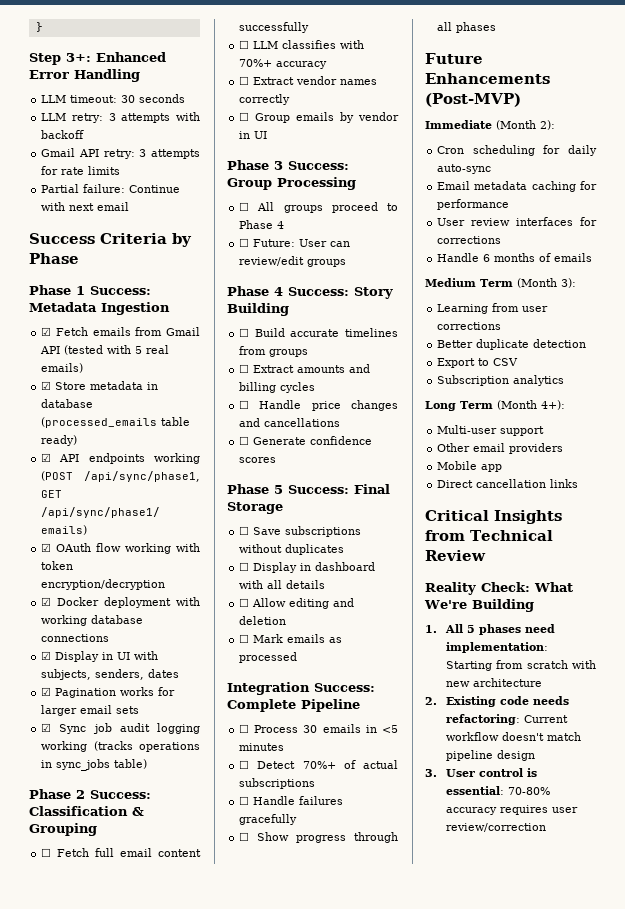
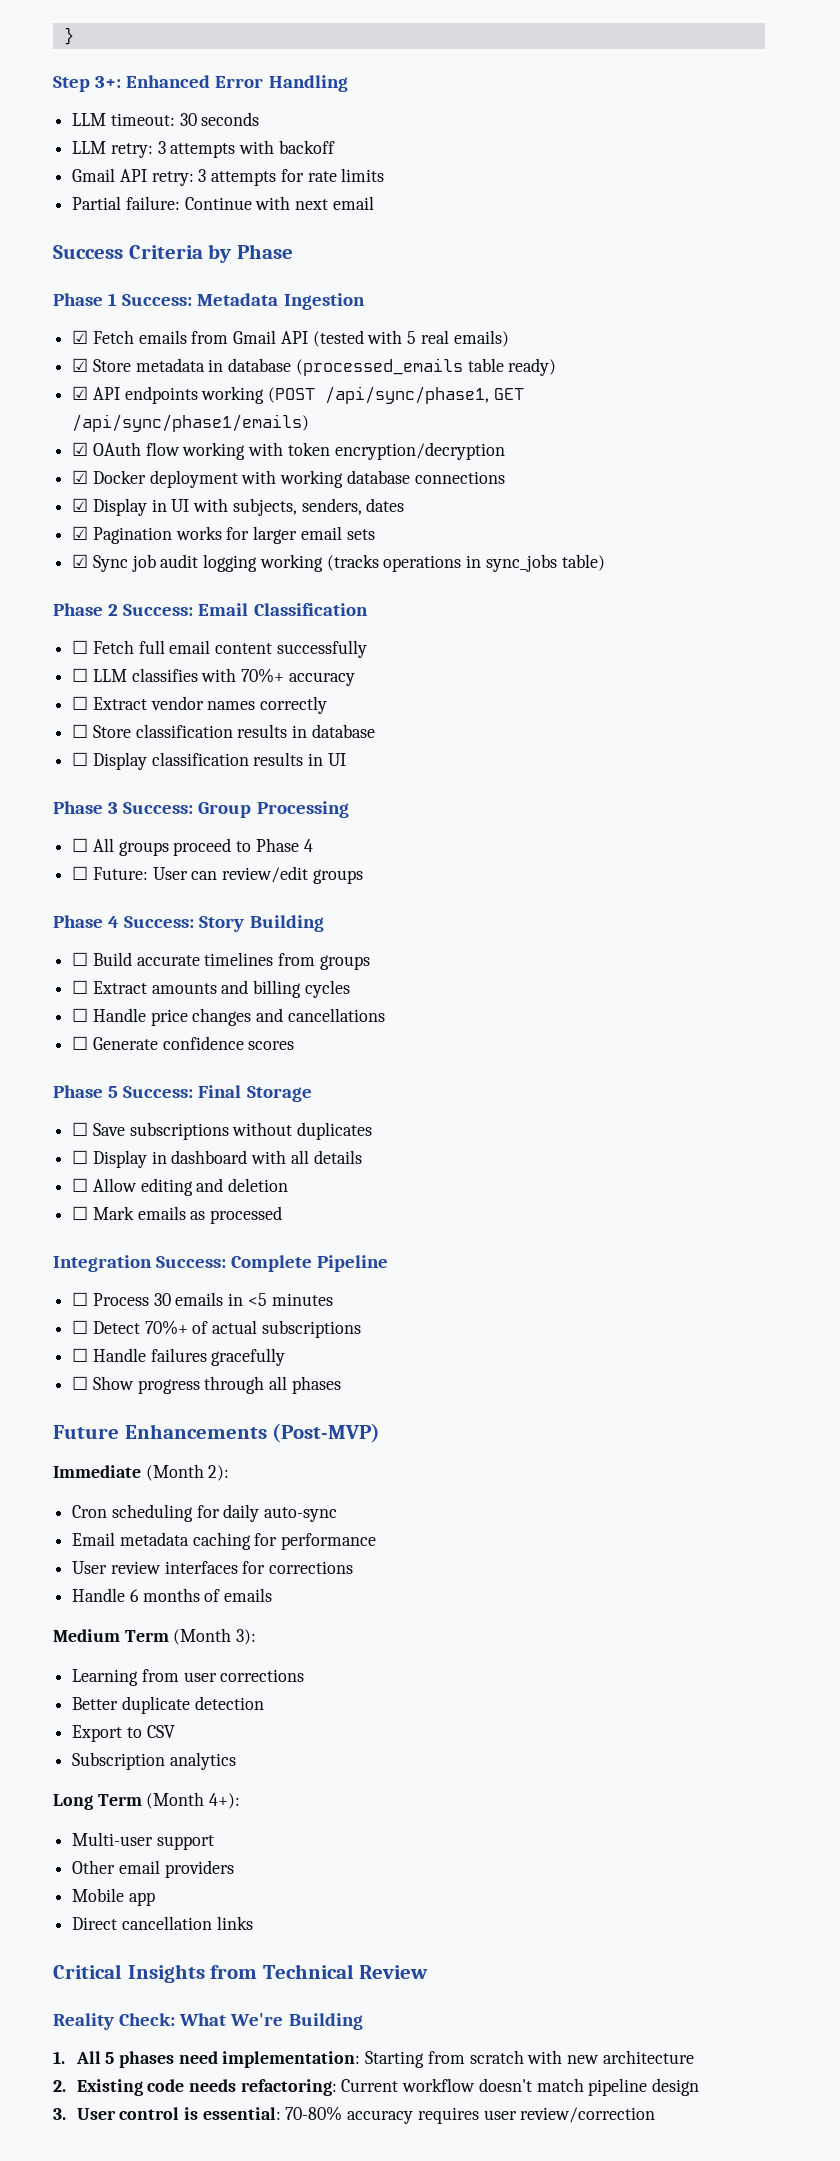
- Phase 2 Success: Classification & Grouping
+ Phase 2 Success: Email Classification
- ☐ Group emails by vendor in UI
+ ☐ Store classification results in database
+ ☐ Display classification results in UI

